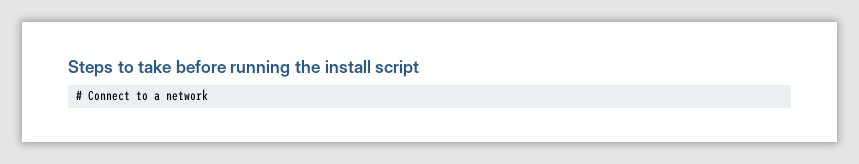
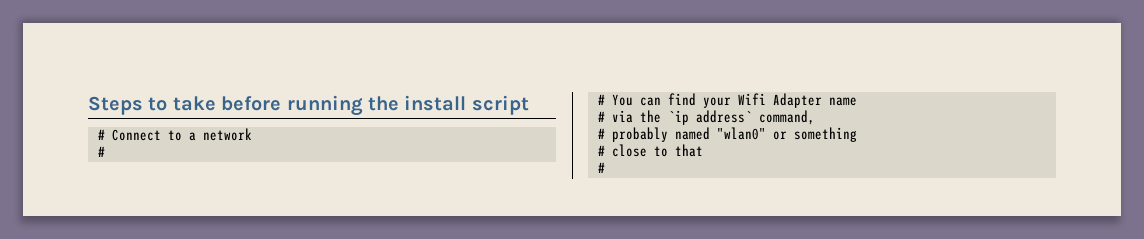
  # Connect to a network
+ #
+ # You can find your Wifi Adapter name
+ # via the `ip address` command,
+ # probably named "wlan0" or something
+ # close to that
+ #

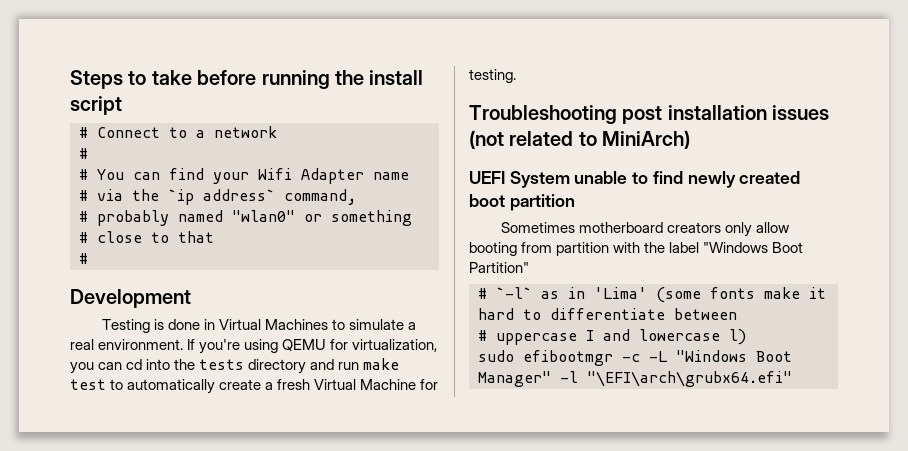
+ Development
+ Testing is done in Virtual Machines to simulate a real environment. If you're using QEMU for virtualization, you can cd into the tests directory and run make test to automatically create a fresh Virtual Machine for testing.
+ Troubleshooting post installation issues (not related to MiniArch)
+ UEFI System unable to find newly created boot partition
+ Sometimes motherboard creators only allow booting from partition with the label "Windows Boot Partition"
+ # `-l` as in 'Lima' (some fonts make it hard to differentiate between
+ # uppercase I and lowercase l)
+ sudo efibootmgr -c -L "Windows Boot Manager" -l "\EFI\arch\grubx64.efi"

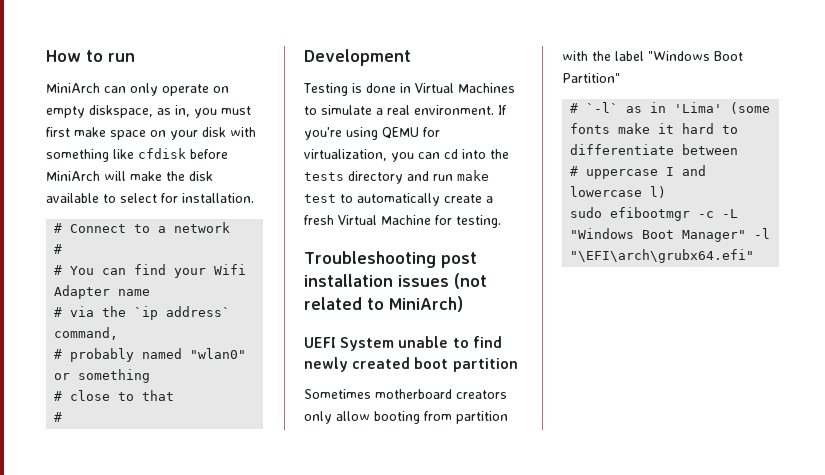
- Steps to take before running the install script
+ How to run
+ MiniArch can only operate on empty diskspace, as in, you must first make space on your disk with something like cfdisk before MiniArch will make the disk available to select for installation.

